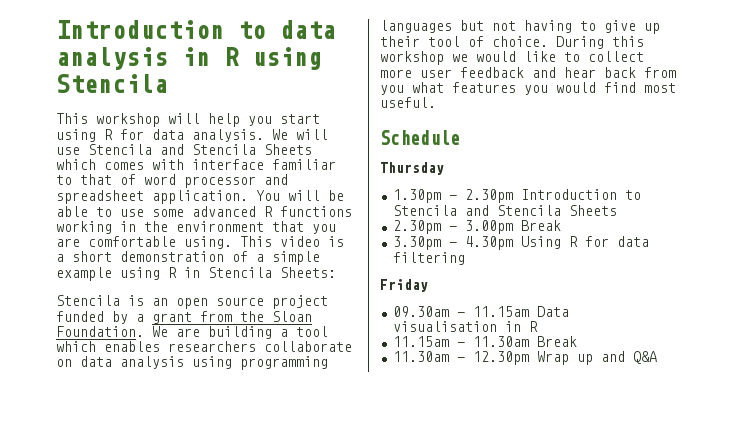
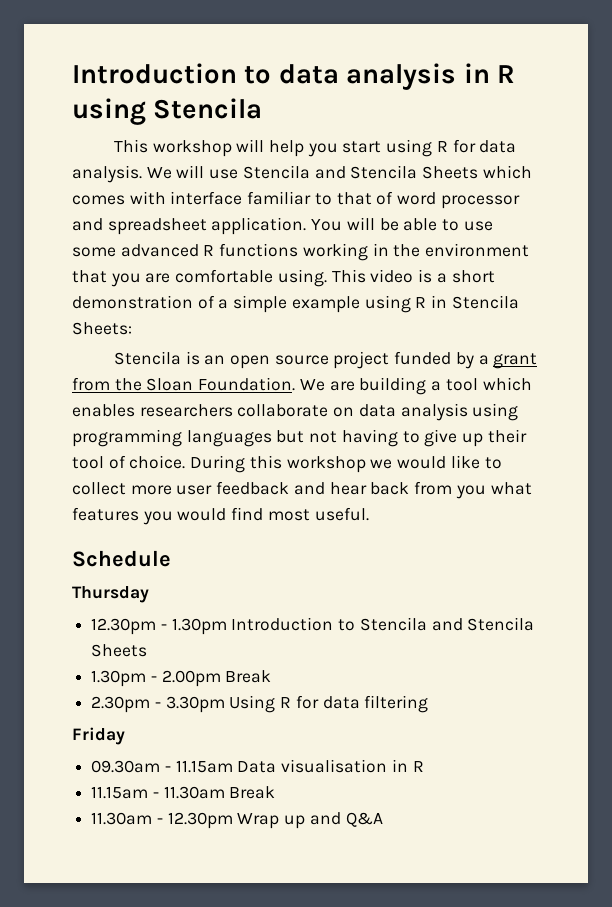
- 1.30pm - 2.30pm Introduction to Stencila and Stencila Sheets
+ 12.30pm - 1.30pm Introduction to Stencila and Stencila Sheets
- 2.30pm - 3.00pm Break
- 3.30pm - 4.30pm Using R for data filtering
+ 1.30pm - 2.00pm Break
+ 2.30pm - 3.30pm Using R for data filtering

